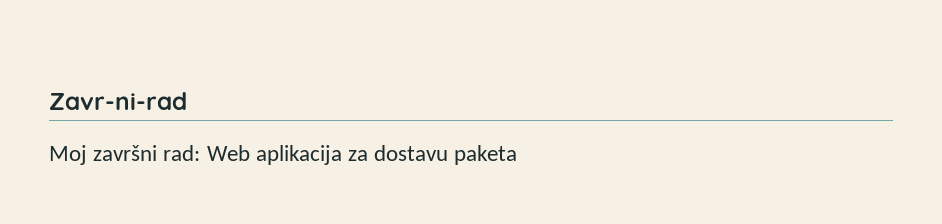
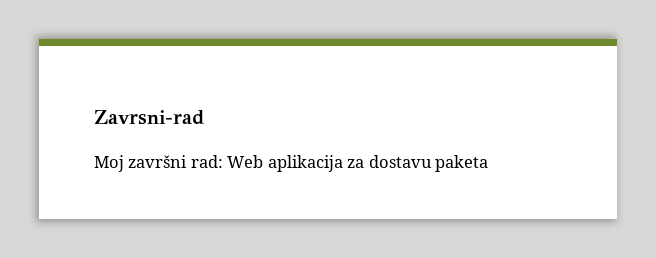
- Zavr-ni-rad
+ Zavrsni-rad

